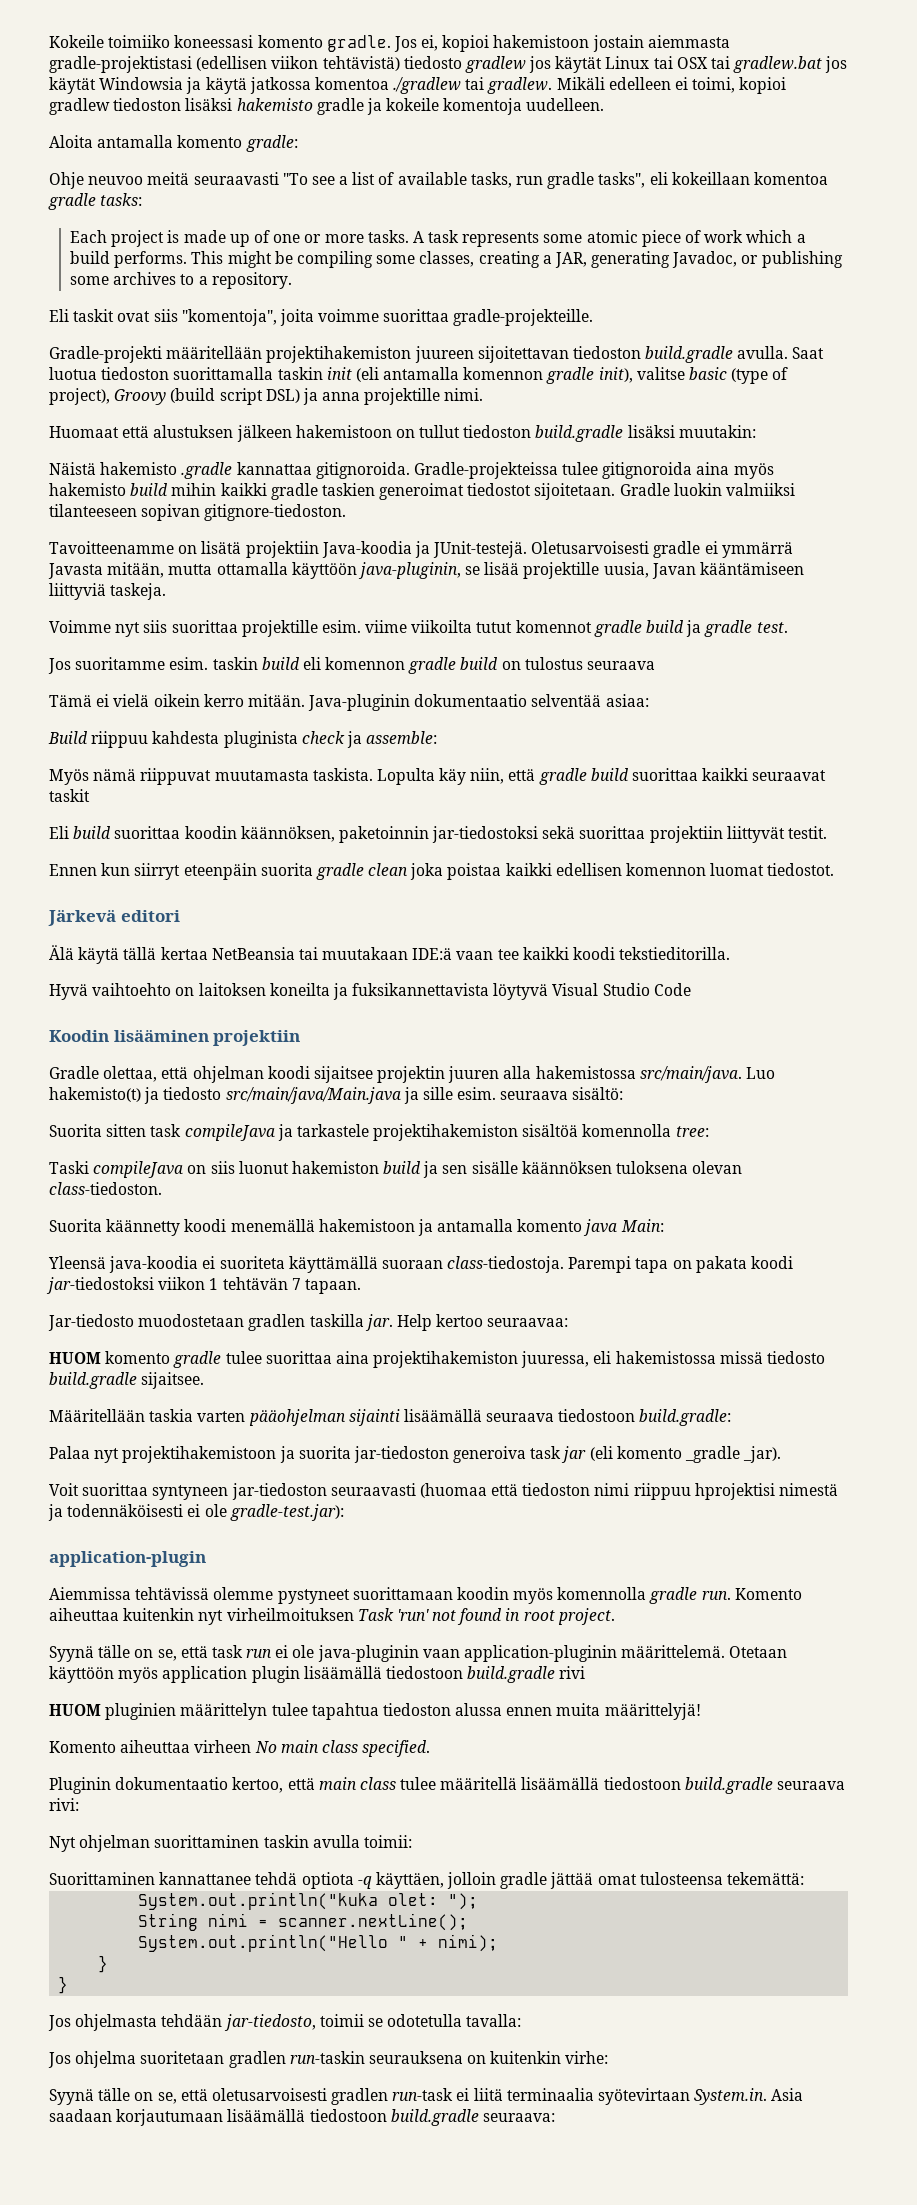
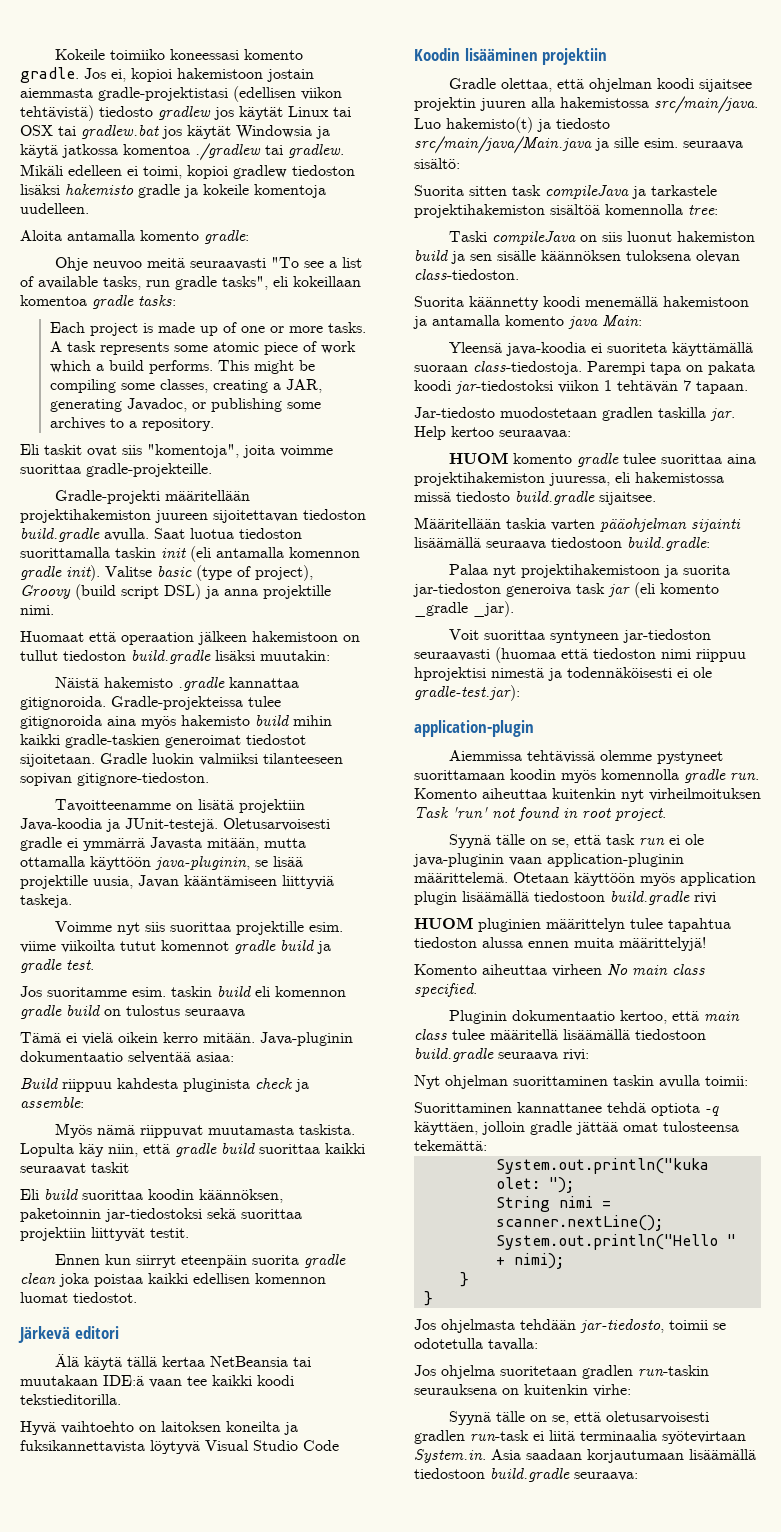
- Saat luotua tiedoston suorittamalla taskin init (eli antamalla komennon gradle init), valitse basic (type of project), Groovy (build script DSL) ja anna projektille nimi.
+ Saat luotua tiedoston suorittamalla taskin init (eli antamalla komennon gradle init). Valitse basic (type of project), Groovy (build script DSL) ja anna projektille nimi.
- Huomaat että alustuksen jälkeen hakemistoon on tullut tiedoston build.gradle lisäksi muutakin:
+ Huomaat että operaation jälkeen hakemistoon on tullut tiedoston build.gradle lisäksi muutakin:
- Gradle-projekteissa tulee gitignoroida aina myös hakemisto build mihin kaikki gradle taskien generoimat tiedostot sijoitetaan.
+ Gradle-projekteissa tulee gitignoroida aina myös hakemisto build mihin kaikki gradle-taskien generoimat tiedostot sijoitetaan.

